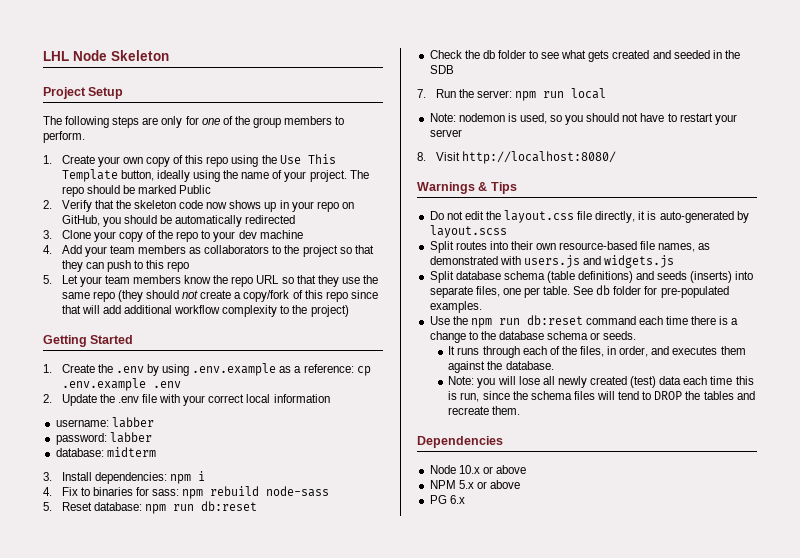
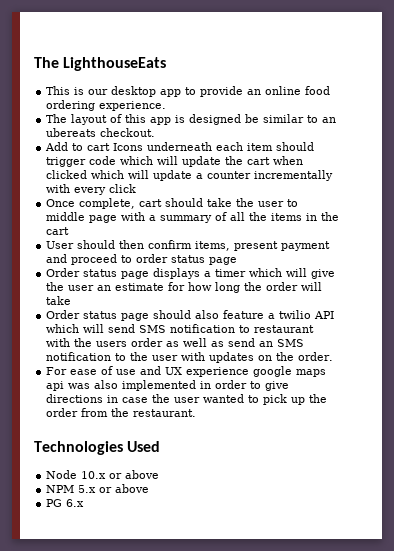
- LHL Node Skeleton
- Project Setup
- The following steps are only for one of the group members to perform.
- 1. Create your own copy of this repo using the Use This Template button, ideally using the name of your project. The repo should be marked Public
- 2. Verify that the skeleton code now shows up in your repo on GitHub, you should be automatically redirected
- 3. Clone your copy of the repo to your dev machine
- 4. Add your team members as collaborators to the project so that they can push to this repo
- 5. Let your team members know the repo URL so that they use the same repo (they should not create a copy/fork of this repo since that will add additional workflow complexity to the project)
- Getting Started
- 1. Create the .env by using .env.example as a reference: cp .env.example .env
- 2. Update the .env file with your correct local information
- username: labber
- password: labber
- database: midterm
- 3. Install dependencies: npm i
- 4. Fix to binaries for sass: npm rebuild node-sass
- 5. Reset database: npm run db:reset
- Check the db folder to see what gets created and seeded in the SDB
- 7. Run the server: npm run local
- Note: nodemon is used, so you should not have to restart your server
- 8. Visit http://localhost:8080/
- Warnings & Tips
- Do not edit the layout.css file directly, it is auto-generated by layout.scss
- Split routes into their own resource-based file names, as demonstrated with users.js and widgets.js
- Split database schema (table definitions) and seeds (inserts) into separate files, one per table. See db folder for pre-populated examples.
- Use the npm run db:reset command each time there is a change to the database schema or seeds.
- It runs through each of the files, in order, and executes them against the database.
- Note: you will lose all newly created (test) data each time this is run, since the schema files will tend to DROP the tables and recreate them.
- Dependencies
+ The LighthouseEats
+ This is our desktop app to provide an online food ordering experience.
+ The layout of this app is designed be similar to an ubereats checkout.
+ Add to cart Icons underneath each item should trigger code which will update the cart when clicked which will update a counter incrementally with every click
+ Once complete, cart should take the user to middle page with a summary of all the items in the cart
+ User should then confirm items, present payment and proceed to order status page
+ Order status page displays a timer which will give the user an estimate for how long the order will take
+ Order status page should also feature a twilio API which will send SMS notification to restaurant with the users order as well as send an SMS notification to the user with updates on the order.
+ For ease of use and UX experience google maps api was also implemented in order to give directions in case the user wanted to pick up the order from the restaurant.
+ Technologies Used

